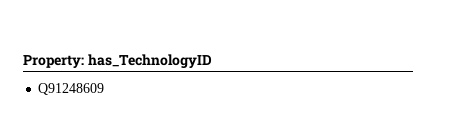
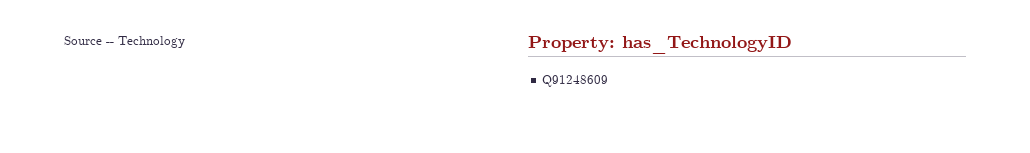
+ Source -- Technology

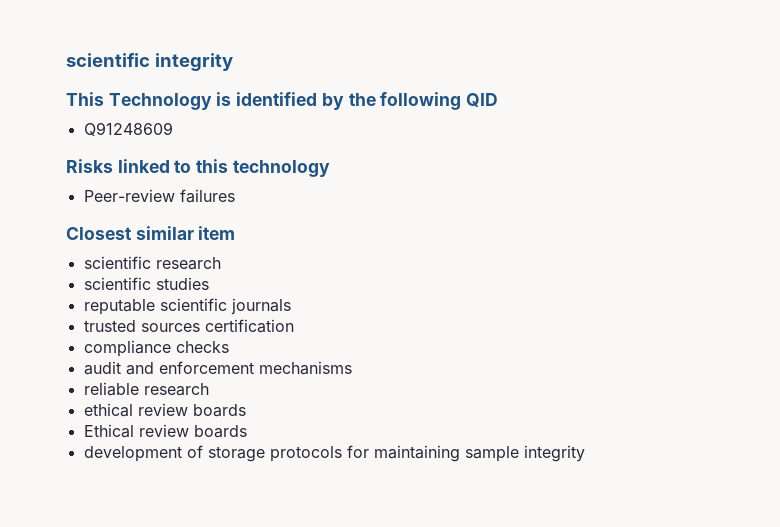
- Source -- Technology
- Property: has_TechnologyID
+ scientific integrity
+ This Technology is identified by the following QID
  Q91248609
+ Risks linked to this technology
+ Peer-review failures
+ Closest similar item
+ scientific research
+ scientific studies
+ reputable scientific journals
+ trusted sources certification
+ compliance checks
+ audit and enforcement mechanisms
+ reliable research
+ ethical review boards
+ Ethical review boards
+ development of storage protocols for maintaining sample integrity

